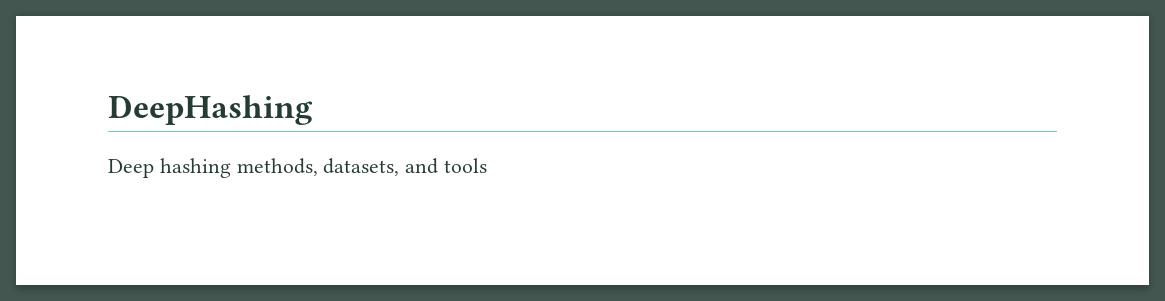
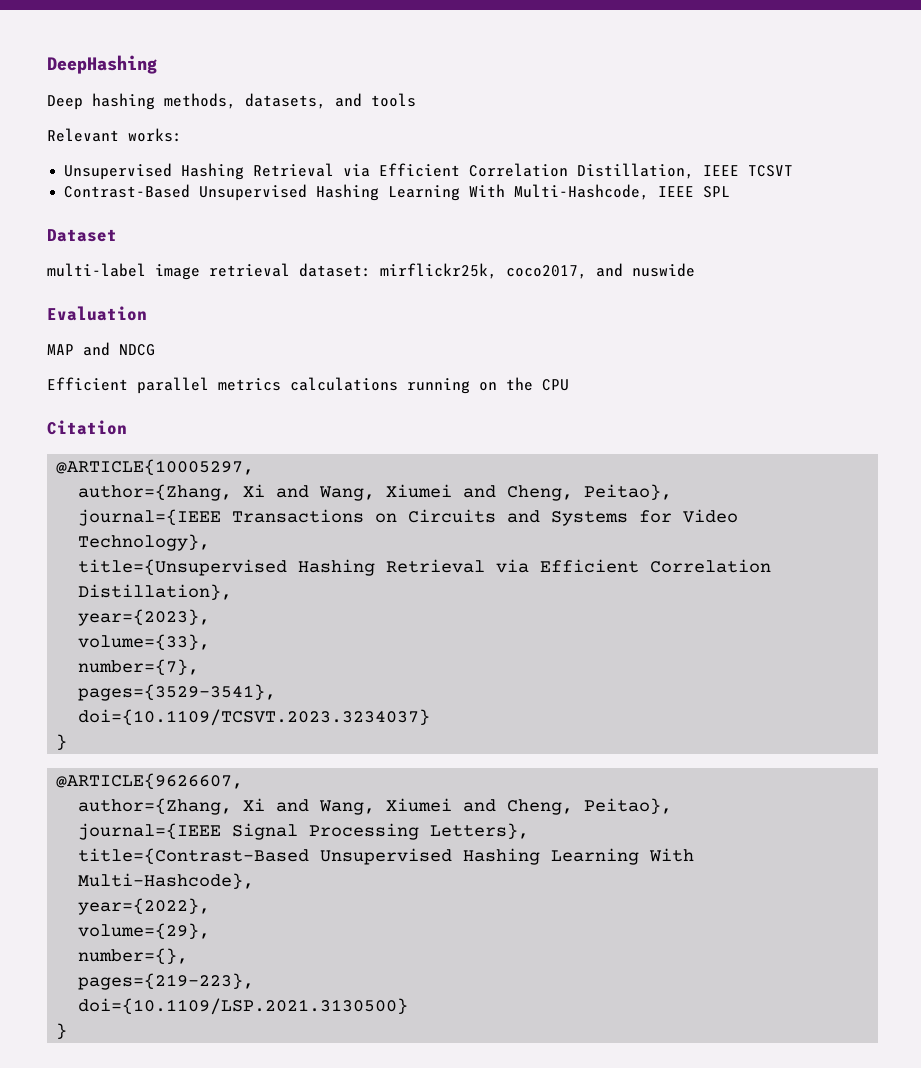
+ Relevant works:
+ Unsupervised Hashing Retrieval via Efficient Correlation Distillation, IEEE TCSVT
+ Contrast-Based Unsupervised Hashing Learning With Multi-Hashcode, IEEE SPL
+ Dataset
+ multi-label image retrieval dataset: mirflickr25k, coco2017, and nuswide
+ Evaluation
+ MAP and NDCG
+ Efficient parallel metrics calculations running on the CPU
+ Citation
+ @ARTICLE{10005297,
+ author={Zhang, Xi and Wang, Xiumei and Cheng, Peitao},
+ journal={IEEE Transactions on Circuits and Systems for Video Technology},
+ title={Unsupervised Hashing Retrieval via Efficient Correlation Distillation},
+ year={2023},
+ volume={33},
+ number={7},
+ pages={3529-3541},
+ doi={10.1109/TCSVT.2023.3234037}
+ }
+ @ARTICLE{9626607,
+ author={Zhang, Xi and Wang, Xiumei and Cheng, Peitao},
+ journal={IEEE Signal Processing Letters},
+ title={Contrast-Based Unsupervised Hashing Learning With Multi-Hashcode},
+ year={2022},
+ volume={29},
+ number={},
+ pages={219-223},
+ doi={10.1109/LSP.2021.3130500}
+ }

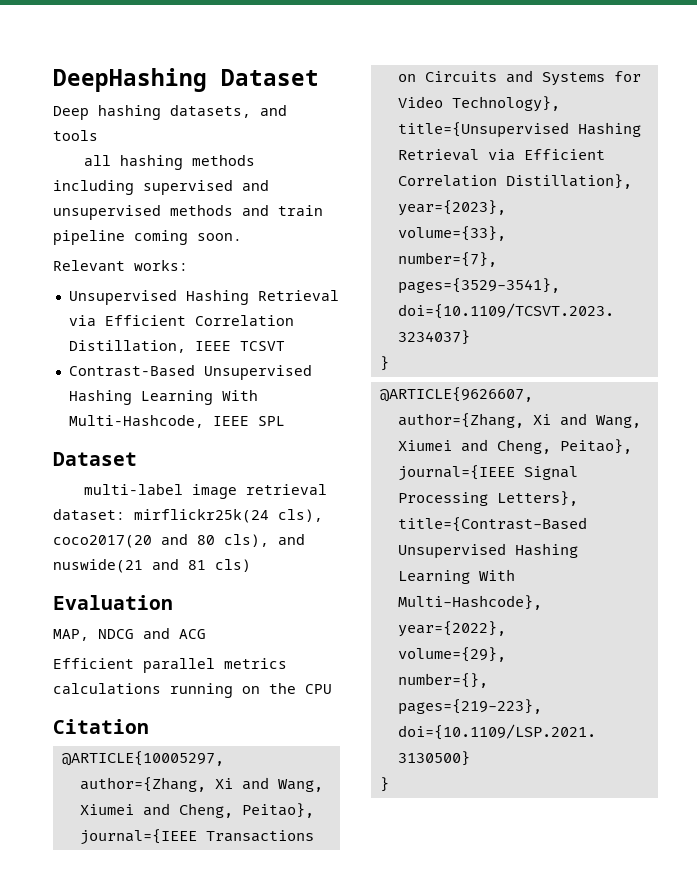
- DeepHashing
+ DeepHashing Dataset
- Deep hashing methods, datasets, and tools
+ Deep hashing datasets, and tools
+ all hashing methods including supervised and unsupervised methods and train pipeline coming soon.
- multi-label image retrieval dataset: mirflickr25k, coco2017, and nuswide
+ multi-label image retrieval dataset: mirflickr25k(24 cls), coco2017(20 and 80 cls), and nuswide(21 and 81 cls)
  Evaluation
- MAP and NDCG
+ MAP, NDCG and ACG

